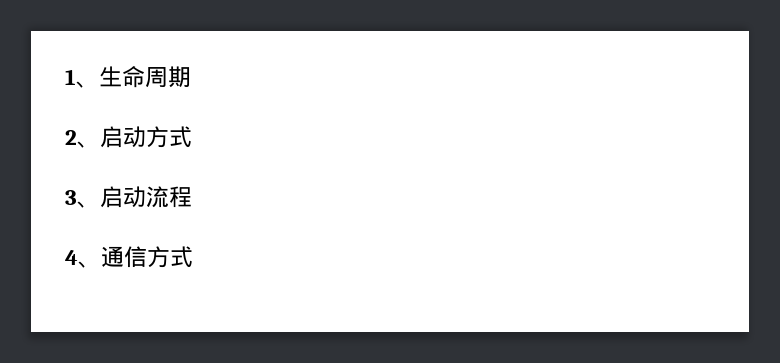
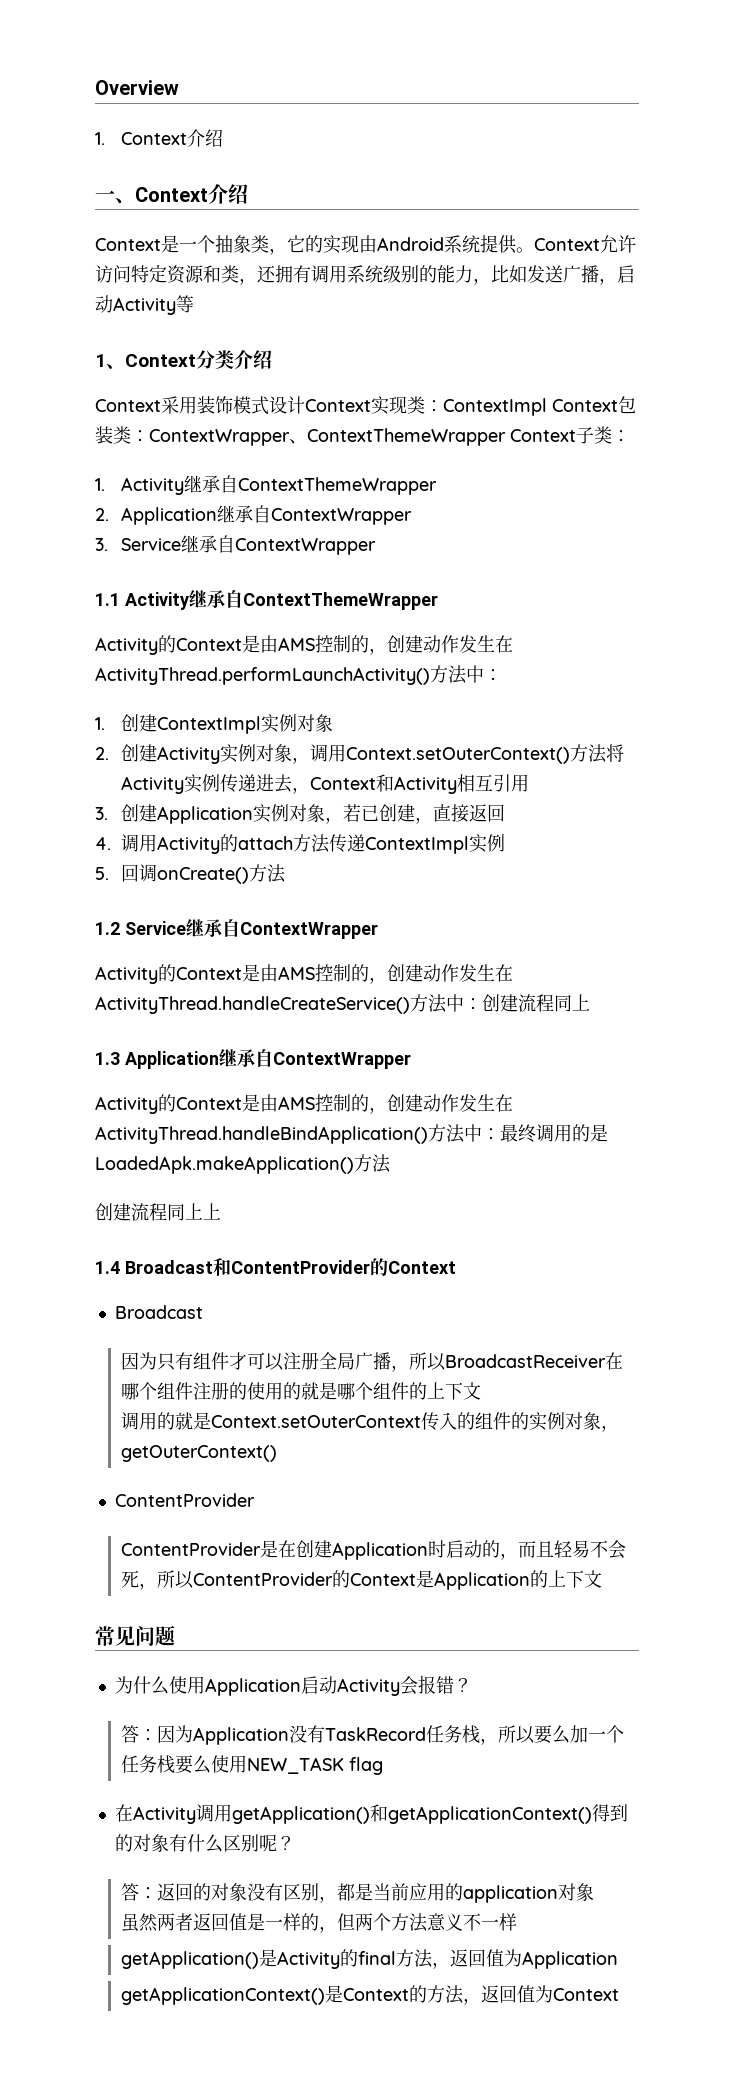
- 1、生命周期
- 2、启动方式
- 3、启动流程
- 4、通信方式
+ Overview
+ 1. Context介绍
+ 一、Context介绍
+ Context是一个抽象类，它的实现由Android系统提供。Context允许访问特定资源和类，还拥有调用系统级别的能力，比如发送广播，启动Activity等
+ 1、Context分类介绍
+ Context采用装饰模式设计Context实现类：ContextImpl Context包装类：ContextWrapper、ContextThemeWrapper Context子类：
+ 1. Activity继承自ContextThemeWrapper
+ 2. Application继承自ContextWrapper
+ 3. Service继承自ContextWrapper
+ 1.1 Activity继承自ContextThemeWrapper
+ Activity的Context是由AMS控制的，创建动作发生在ActivityThread.performLaunchActivity()方法中：
+ 1.创建ContextImpl实例对象
+ 2.创建Activity实例对象，调用Context.setOuterContext()方法将Activity实例传递进去，Context和Activity相互引用
+ 3.创建Application实例对象，若已创建，直接返回
+ 4.调用Activity的attach方法传递ContextImpl实例
+ 5.回调onCreate()方法
+ 1.2 Service继承自ContextWrapper
+ Activity的Context是由AMS控制的，创建动作发生在ActivityThread.handleCreateService()方法中：创建流程同上
+ 1.3 Application继承自ContextWrapper
+ Activity的Context是由AMS控制的，创建动作发生在ActivityThread.handleBindApplication()方法中：最终调用的是LoadedApk.makeApplication()方法
+ 创建流程同上上
+ 1.4 Broadcast和ContentProvider的Context
+ Broadcast
+ 因为只有组件才可以注册全局广播，所以BroadcastReceiver在哪个组件注册的使用的就是哪个组件的上下文
+ 调用的就是Context.setOuterContext传入的组件的实例对象，getOuterContext()
+ ContentProvider
+ ContentProvider是在创建Application时启动的，而且轻易不会死，所以ContentProvider的Context是Application的上下文
+ 常见问题
+ 为什么使用Application启动Activity会报错？
+ 答：因为Application没有TaskRecord任务栈，所以要么加一个任务栈要么使用NEW_TASK flag
+ 在Activity调用getApplication()和getApplicationContext()得到的对象有什么区别呢？
+ 答：返回的对象没有区别，都是当前应用的application对象
+ 虽然两者返回值是一样的，但两个方法意义不一样
+ getApplication()是Activity的final方法，返回值为Application
+ getApplicationContext()是Context的方法，返回值为Context

